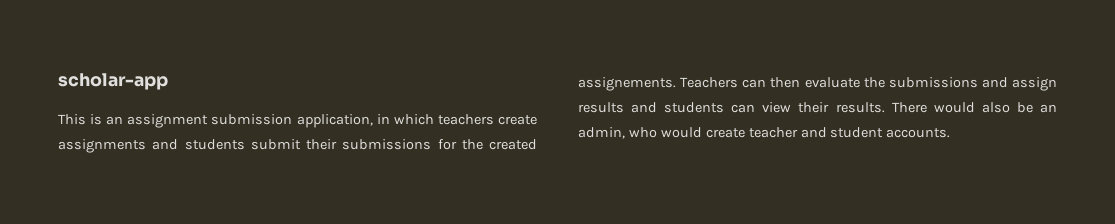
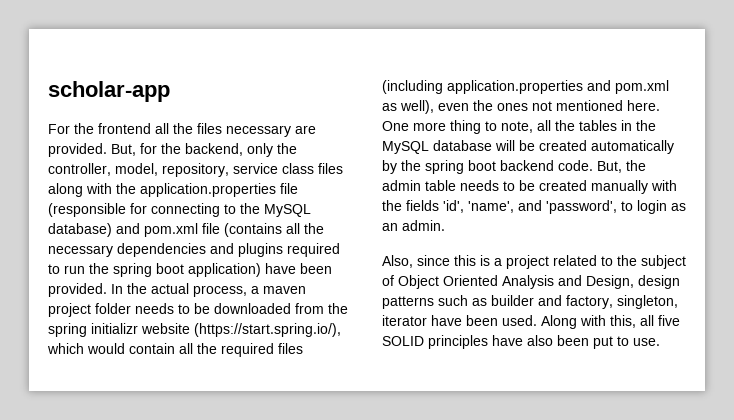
- This is an assignment submission application, in which teachers create assignments and students submit their submissions for the created assignements. Teachers can then evaluate the submissions and assign results and students can view their results. There would also be an admin, who would create teacher and student accounts.
+ For the frontend all the files necessary are provided. But, for the backend, only the controller, model, repository, service class files along with the application.properties file (responsible for connecting to the MySQL database) and pom.xml file (contains all the necessary dependencies and plugins required to run the spring boot application) have been provided. In the actual process, a maven project folder needs to be downloaded from the spring initializr website (https://start.spring.io/), which would contain all the required files (including application.properties and pom.xml as well), even the ones not mentioned here. One more thing to note, all the tables in the MySQL database will be created automatically by the spring boot backend code. But, the admin table needs to be created manually with the fields 'id', 'name', and 'password', to login as an admin.
+ Also, since this is a project related to the subject of Object Oriented Analysis and Design, design patterns such as builder and factory, singleton, iterator have been used. Along with this, all five SOLID principles have also been put to use.

